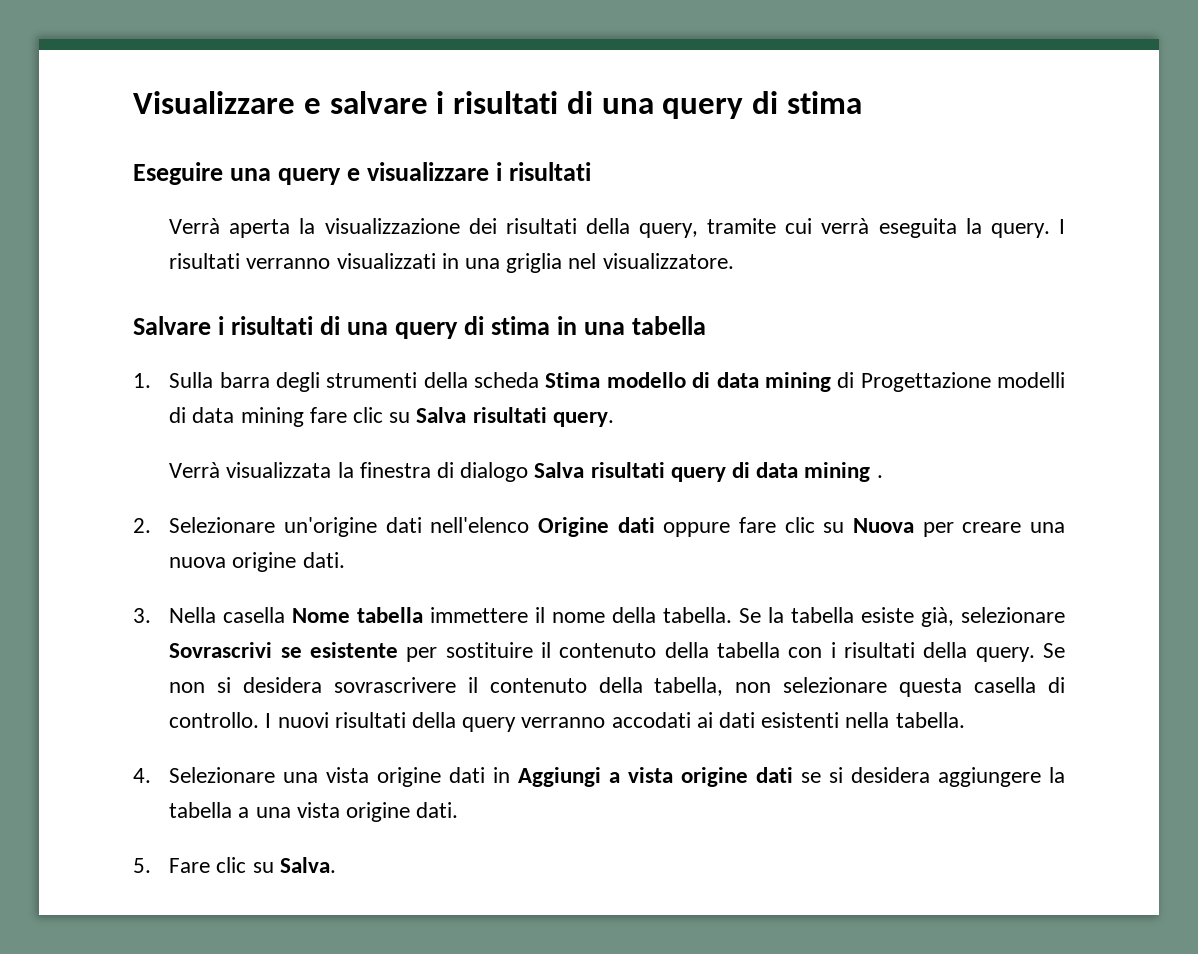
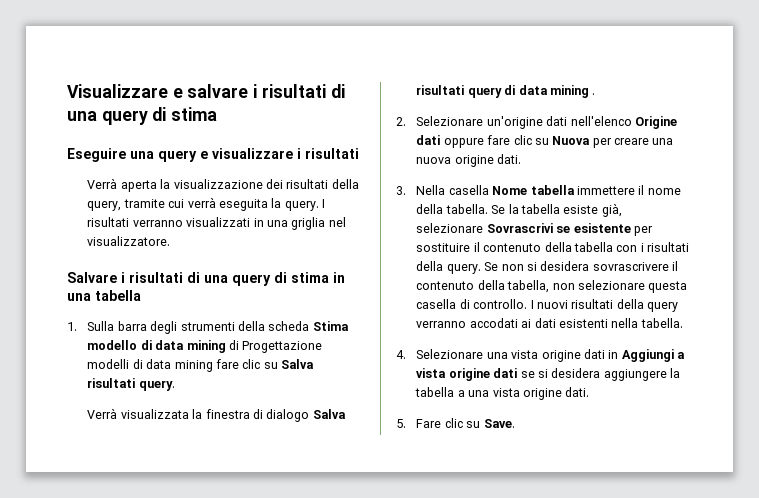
- 5. Fare clic su Salva.
+ 5. Fare clic su Save.

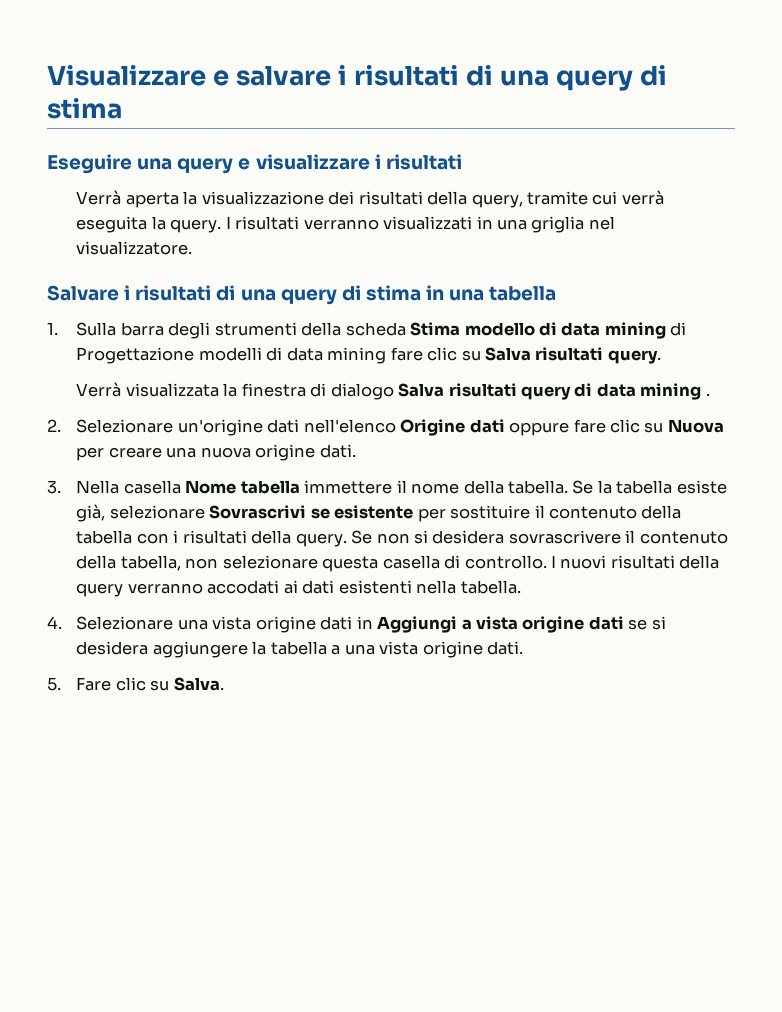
- 5. Fare clic su Save.
+ 5. Fare clic su Salva.

